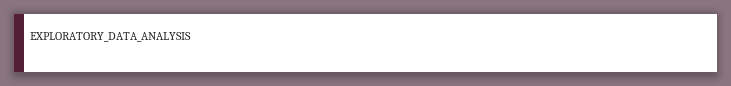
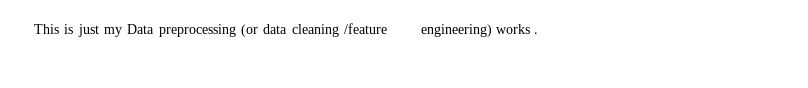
- EXPLORATORY_DATA_ANALYSIS
+ This is just my Data preprocessing (or data cleaning /feature engineering) works .

